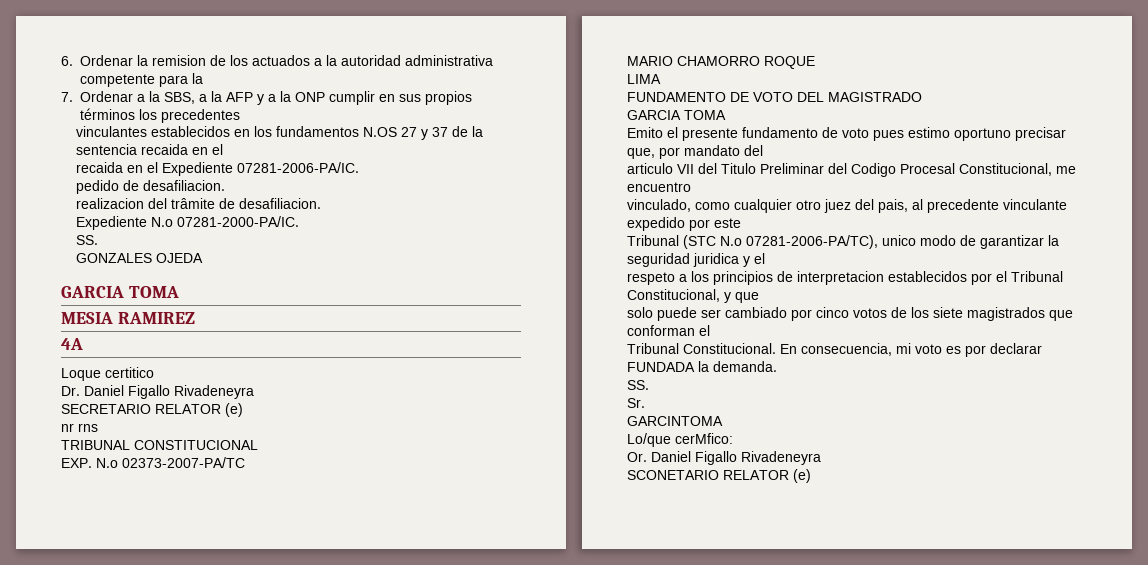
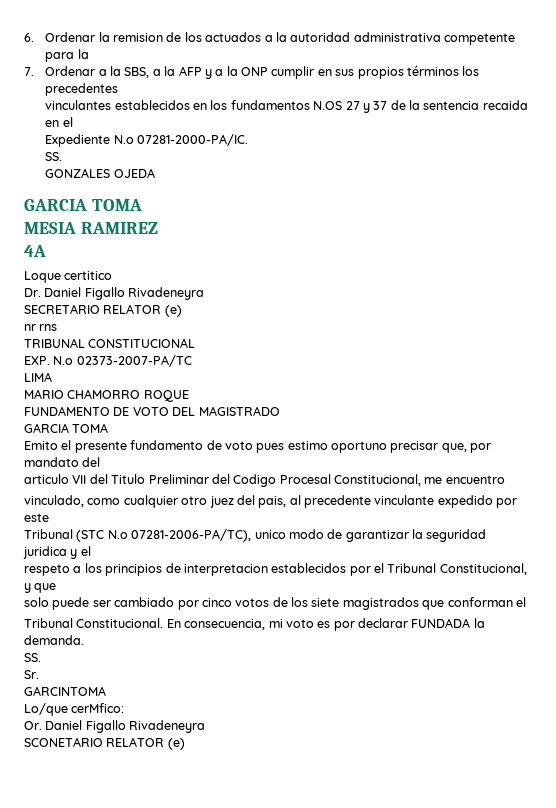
- recaida en el Expediente 07281-2006-PA/IC.
- pedido de desafiliacion.
- realizacion del trâmite de desafiliacion.
+ LIMA
- LIMA

